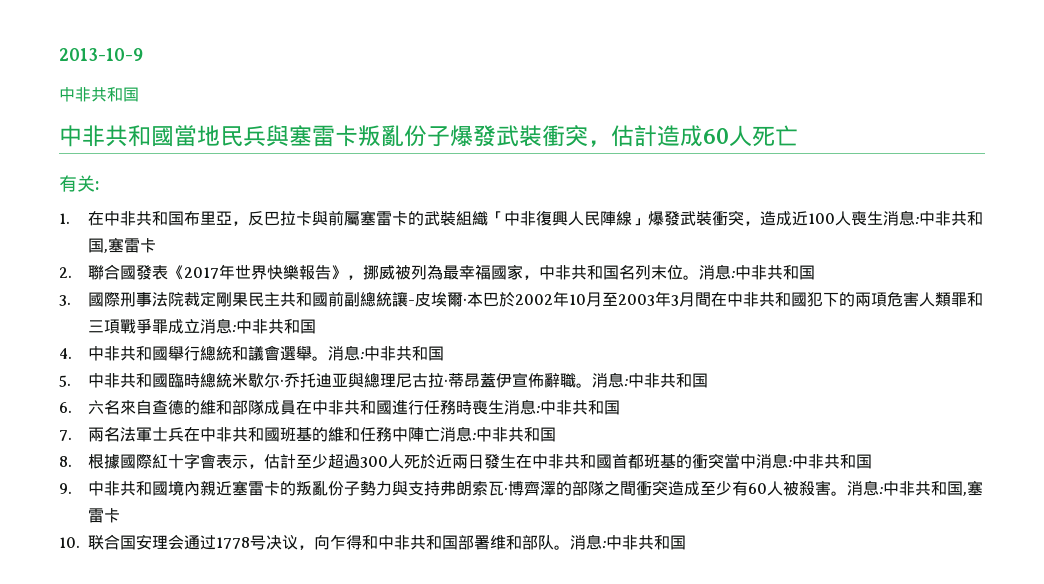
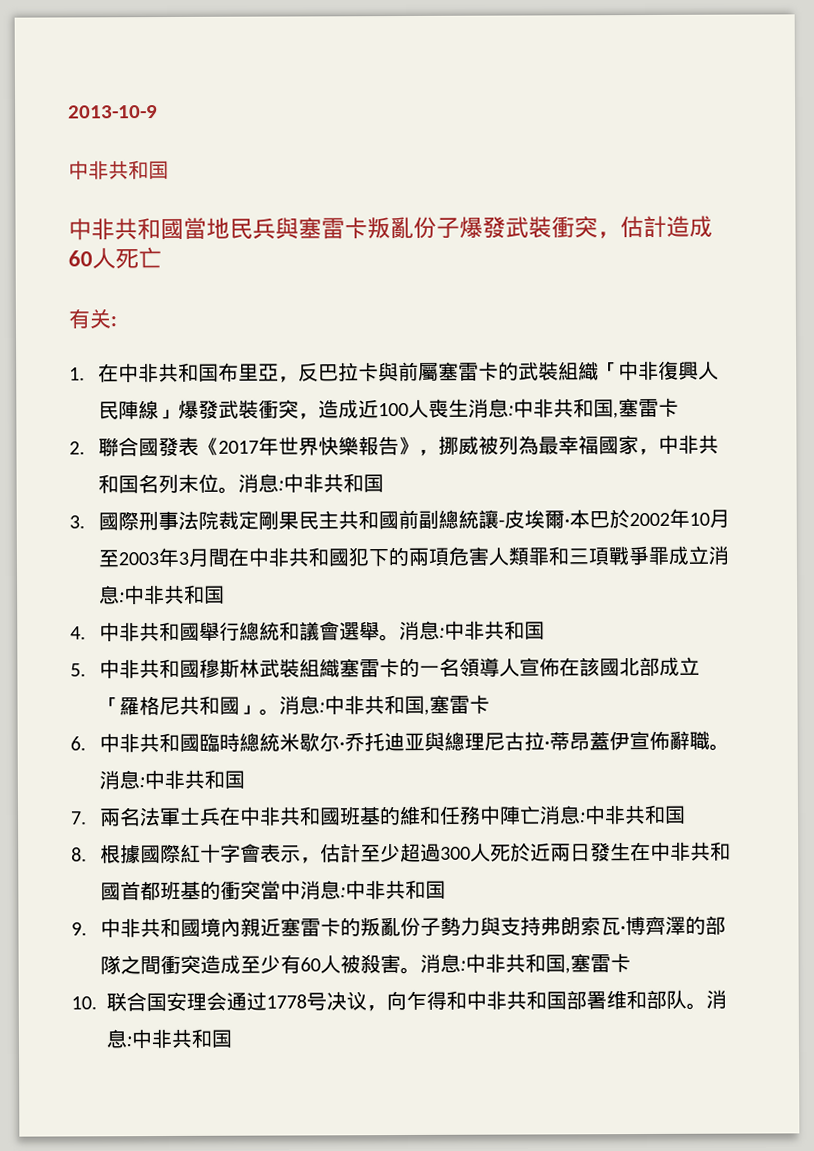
- 5.中非共和國臨時總統米歇尔·乔托迪亚與總理尼古拉·蒂昂蓋伊宣佈辭職。
+ 5.中非共和國穆斯林武裝組織塞雷卡的一名領導人宣佈在該國北部成立「羅格尼共和國」。消息:中非共和国,塞雷卡
+ 6.中非共和國臨時總統米歇尔·乔托迪亚與總理尼古拉·蒂昂蓋伊宣佈辭職。
- 6.六名來自查德的維和部隊成員在中非共和國進行任務時喪生消息:中非共和国

